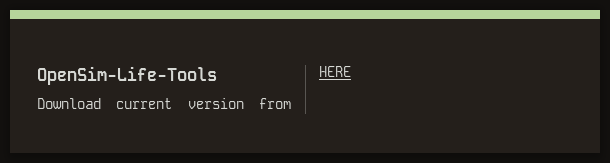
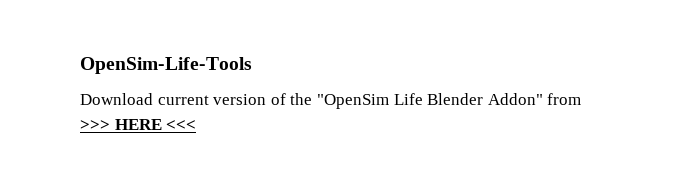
- Download current version from HERE
+ Download current version of the "OpenSim Life Blender Addon" from >>> HERE <<<

